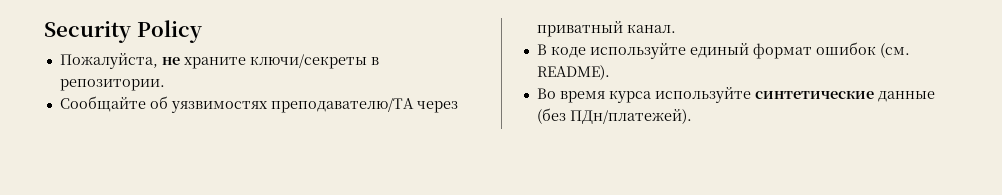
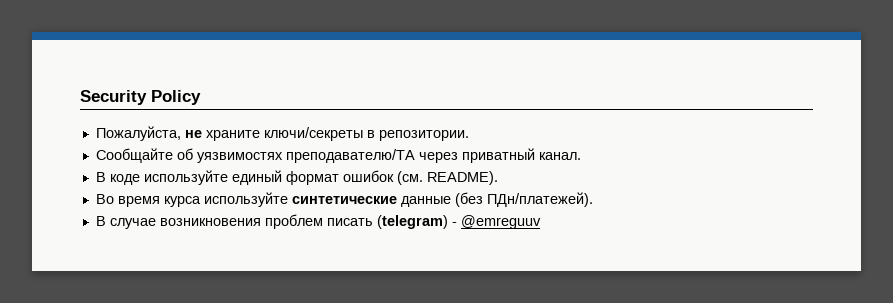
+ В случае возникновения проблем писать (telegram) - @emreguuv

